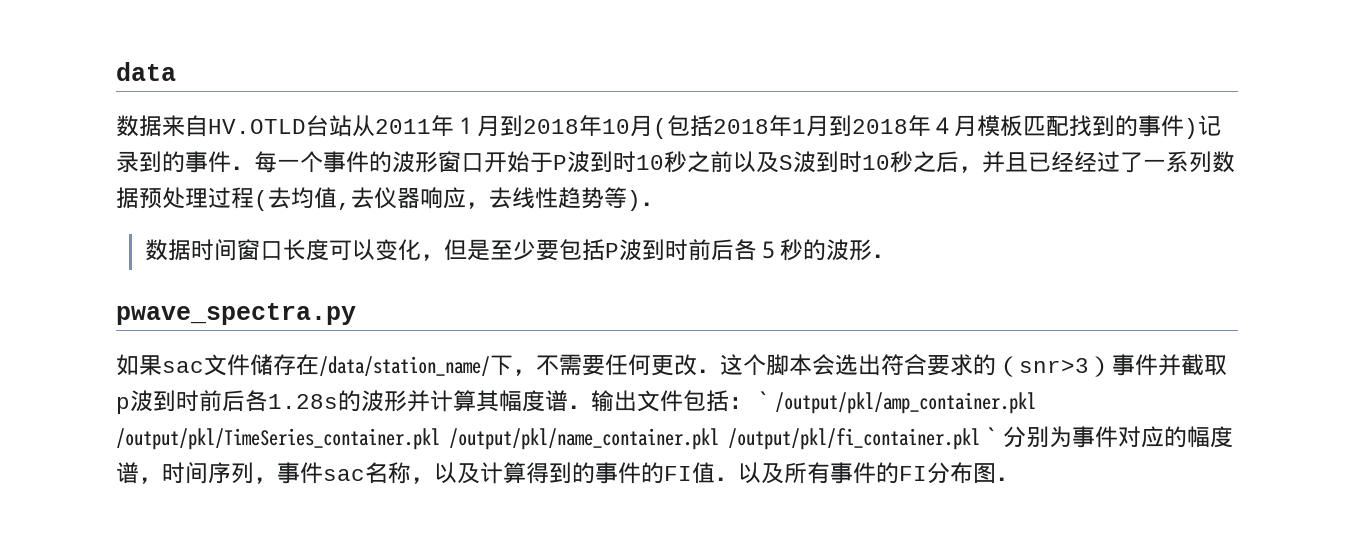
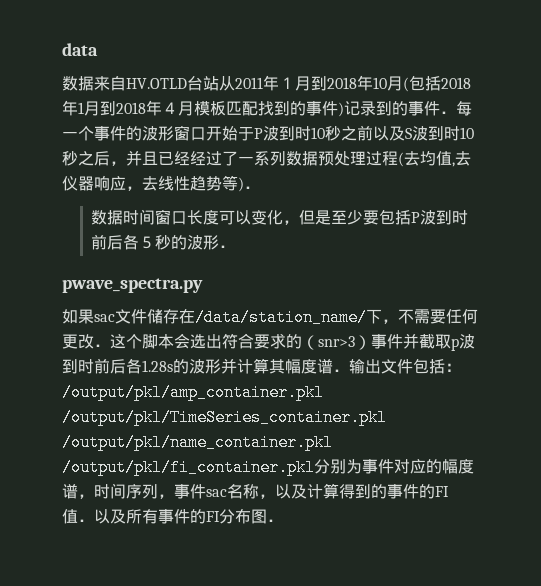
- ｀/output/pkl/amp_container.pkl /output/pkl/TimeSeries_container.pkl /output/pkl/name_container.pkl /output/pkl/fi_container.pkl｀分别为事件对应的幅度谱，时间序列，事件sac名称，以及计算得到的事件的FI值．以及所有事件的FI分布图．
+ /output/pkl/amp_container.pkl /output/pkl/TimeSeries_container.pkl /output/pkl/name_container.pkl /output/pkl/fi_container.pkl分别为事件对应的幅度谱，时间序列，事件sac名称，以及计算得到的事件的FI值．以及所有事件的FI分布图．

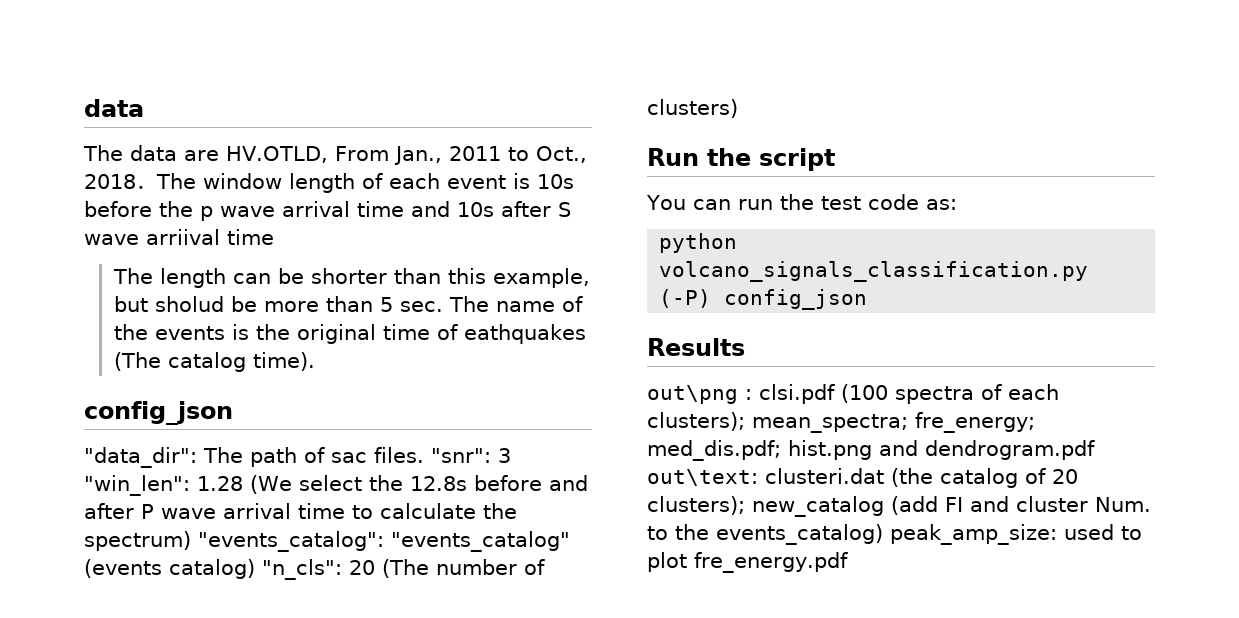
- 数据来自HV.OTLD台站从2011年１月到2018年10月(包括2018年1月到2018年４月模板匹配找到的事件)记录到的事件．每一个事件的波形窗口开始于P波到时10秒之前以及S波到时10秒之后，并且已经经过了一系列数据预处理过程(去均值,去仪器响应，去线性趋势等)．
- 数据时间窗口长度可以变化，但是至少要包括P波到时前后各５秒的波形．
- pwave_spectra.py
- 如果sac文件储存在/data/station_name/下，不需要任何更改．这个脚本会选出符合要求的（snr>3）事件并截取p波到时前后各1.28s的波形并计算其幅度谱．输出文件包括：/output/pkl/amp_container.pkl /output/pkl/TimeSeries_container.pkl /output/pkl/name_container.pkl /output/pkl/fi_container.pkl分别为事件对应的幅度谱，时间序列，事件sac名称，以及计算得到的事件的FI值．以及所有事件的FI分布图．
+ The data are HV.OTLD, From Jan., 2011 to Oct., 2018．The window length of each event is 10s before the p wave arrival time and 10s after S wave arriival time
+ The length can be shorter than this example, but sholud be more than 5 sec. The name of the events is the original time of eathquakes (The catalog time).
+ config_json
+ "data_dir": The path of sac files. "snr": 3 "win_len": 1.28 (We select the 12.8s before and after P wave arrival time to calculate the spectrum) "events_catalog": "events_catalog" (events catalog) "n_cls": 20 (The number of clusters)
+ Run the script
+ You can run the test code as:
+ python volcano_signals_classification.py (-P) config_json
+ Results
+ out\png : clsi.pdf (100 spectra of each clusters); mean_spectra; fre_energy; med_dis.pdf; hist.png and dendrogram.pdf out\text: clusteri.dat (the catalog of 20 clusters); new_catalog (add FI and cluster Num. to the events_catalog) peak_amp_size: used to plot fre_energy.pdf

